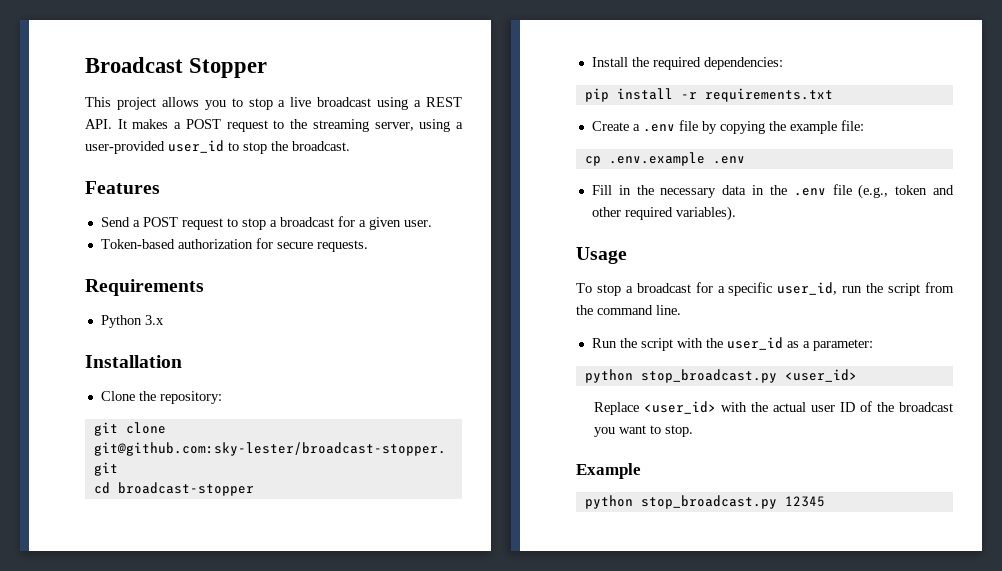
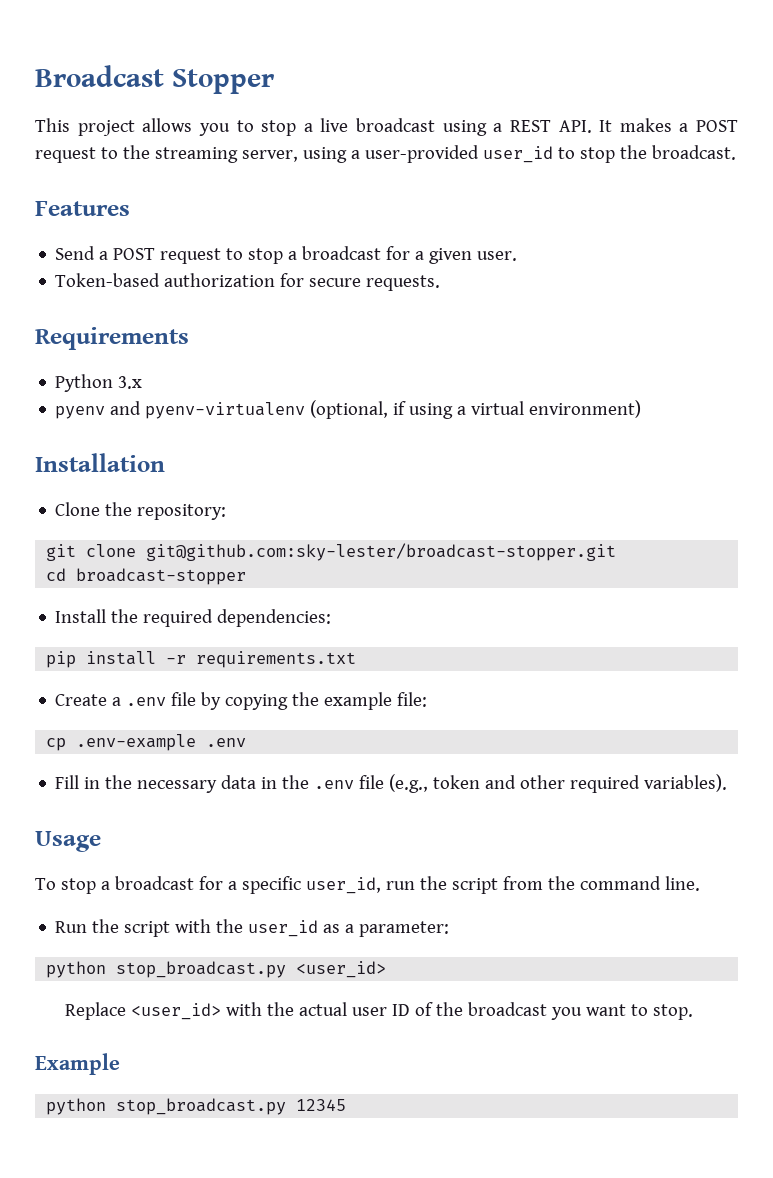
+ pyenv and pyenv-virtualenv (optional, if using a virtual environment)
- cp .env.example .env
+ cp .env-example .env

